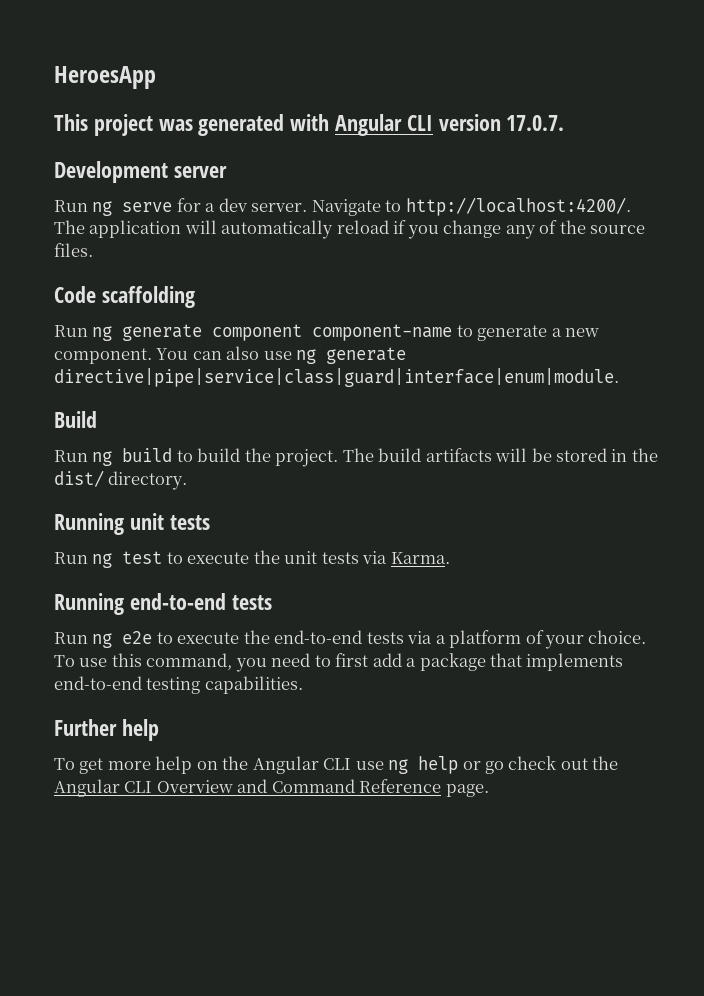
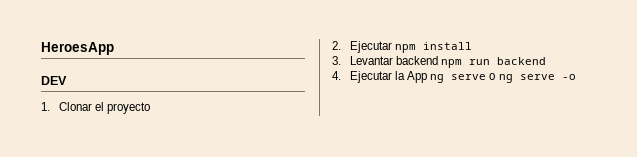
- This project was generated with Angular CLI version 17.0.7.
- Development server
- Run ng serve for a dev server. Navigate to http://localhost:4200/. The application will automatically reload if you change any of the source files.
- Code scaffolding
- Run ng generate component component-name to generate a new component. You can also use ng generate directive|pipe|service|class|guard|interface|enum|module.
- Build
- Run ng build to build the project. The build artifacts will be stored in the dist/ directory.
- Running unit tests
- Run ng test to execute the unit tests via Karma.
- Running end-to-end tests
- Run ng e2e to execute the end-to-end tests via a platform of your choice. To use this command, you need to first add a package that implements end-to-end testing capabilities.
- Further help
- To get more help on the Angular CLI use ng help or go check out the Angular CLI Overview and Command Reference page.
+ DEV
+ 1. Clonar el proyecto
+ 2. Ejecutar npm install
+ 3. Levantar backend npm run backend
+ 4. Ejecutar la App ng serve o ng serve -o

